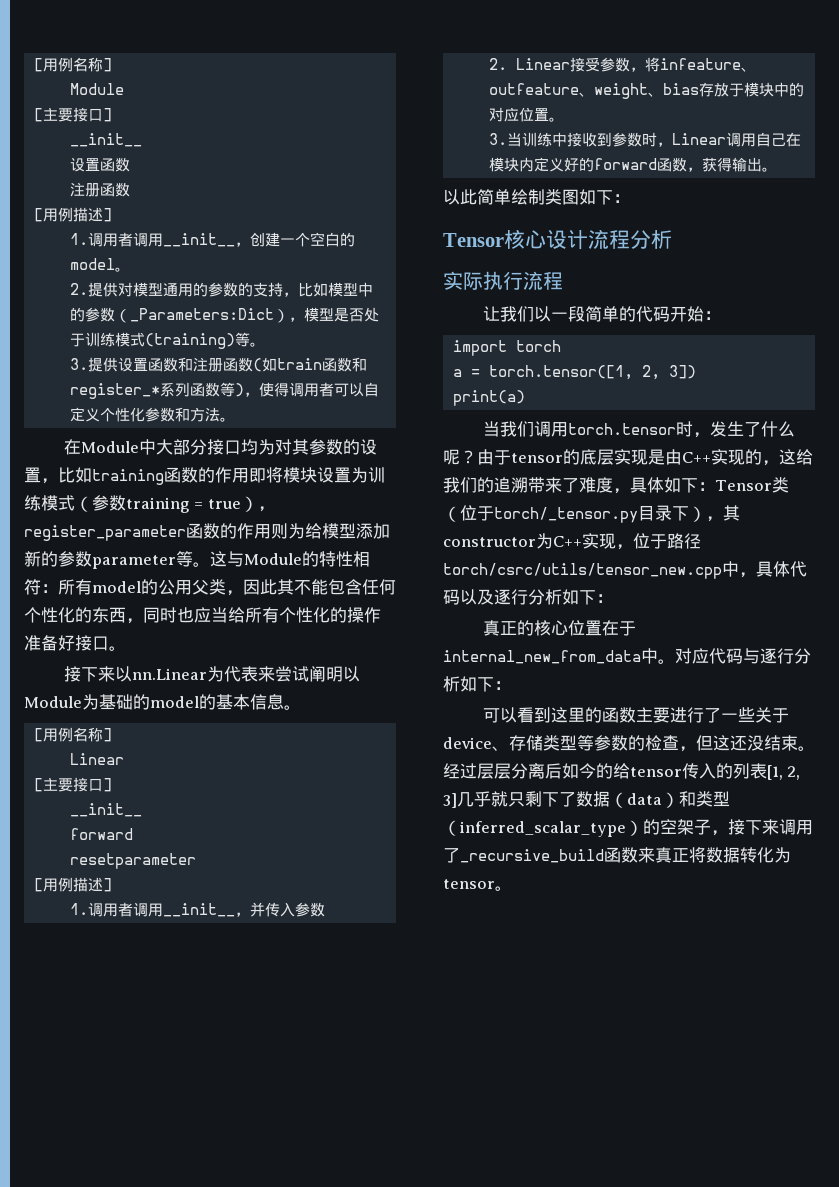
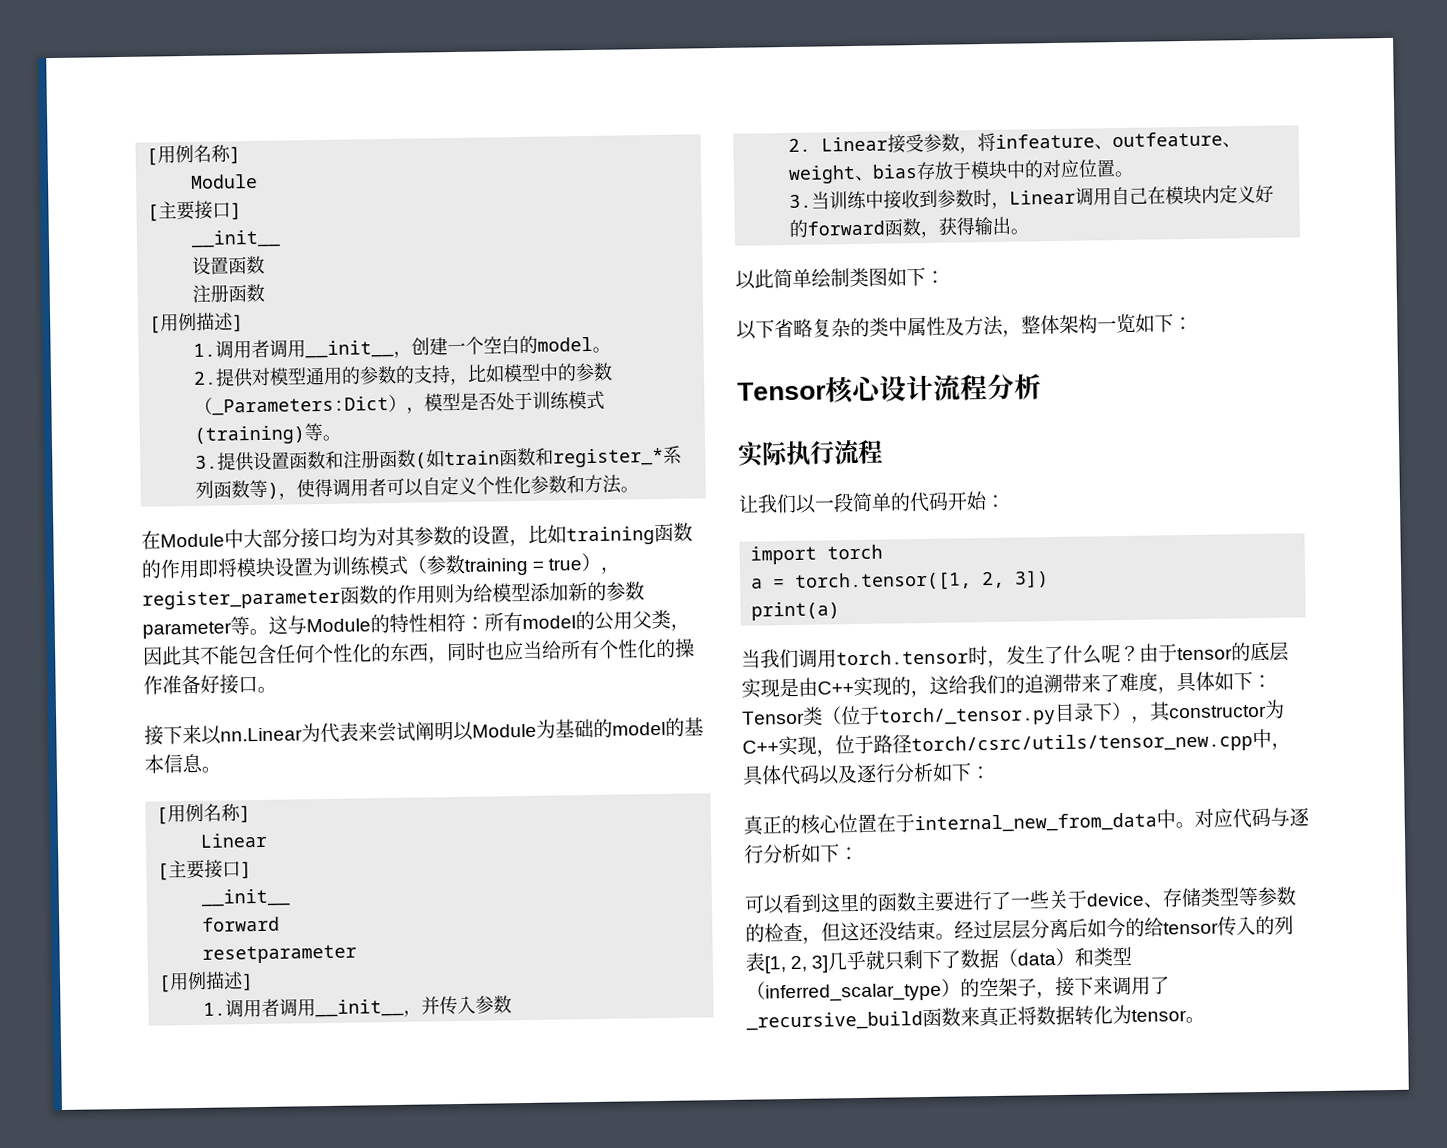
+ 以下省略复杂的类中属性及方法，整体架构一览如下：

